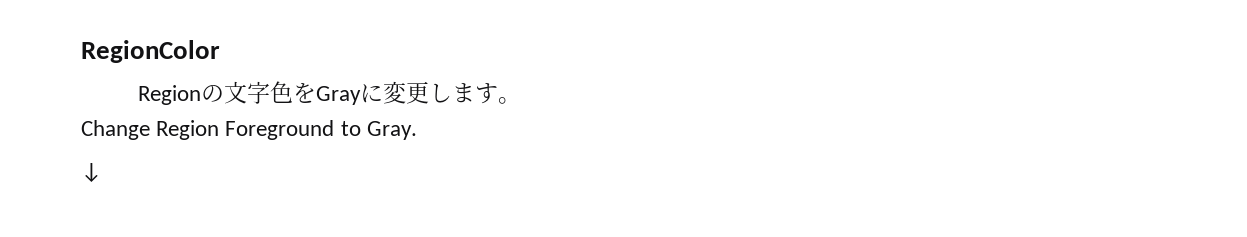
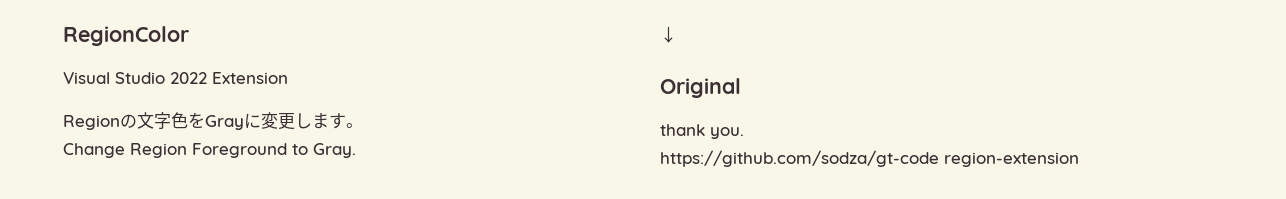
+ Visual Studio 2022 Extension
+ Original
+ thank you.
+ https://github.com/sodza/gt-code region-extension

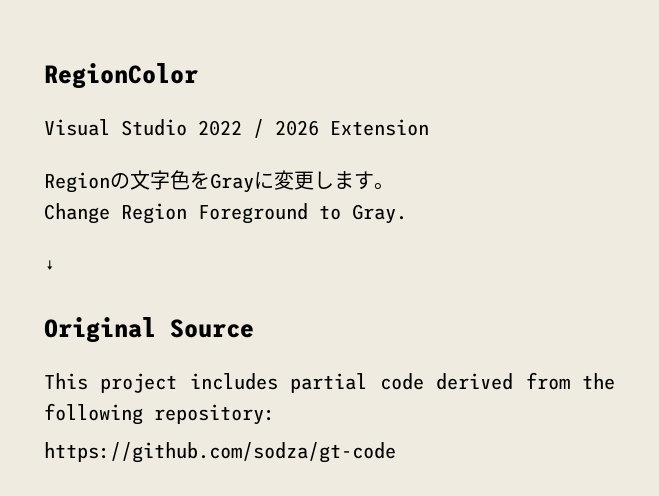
- Visual Studio 2022 Extension
+ Visual Studio 2022 / 2026 Extension
- Original
- thank you.
+ Original Source
+ This project includes partial code derived from the following repository:
- https://github.com/sodza/gt-code region-extension
+ https://github.com/sodza/gt-code

